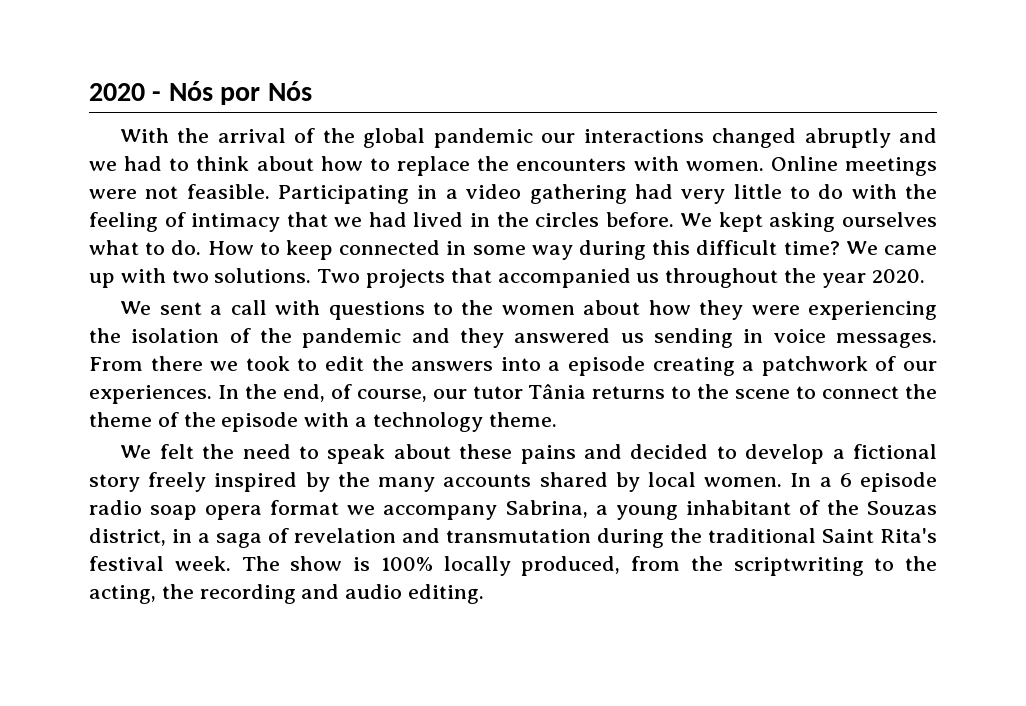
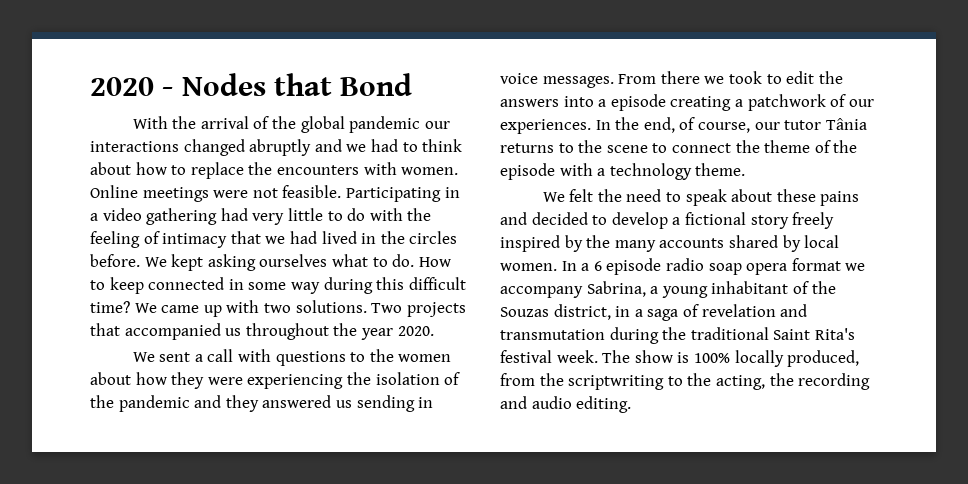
- 2020 - Nós por Nós
+ 2020 - Nodes that Bond

